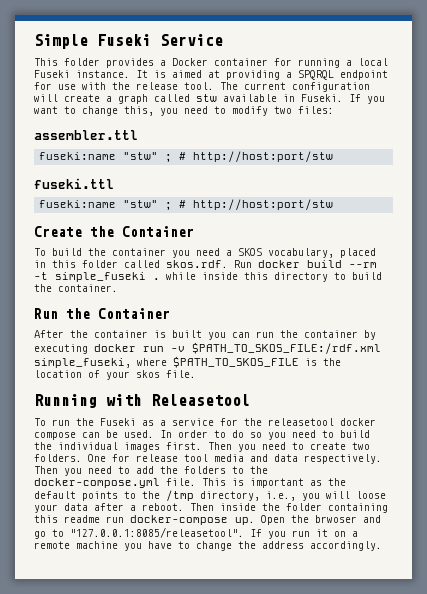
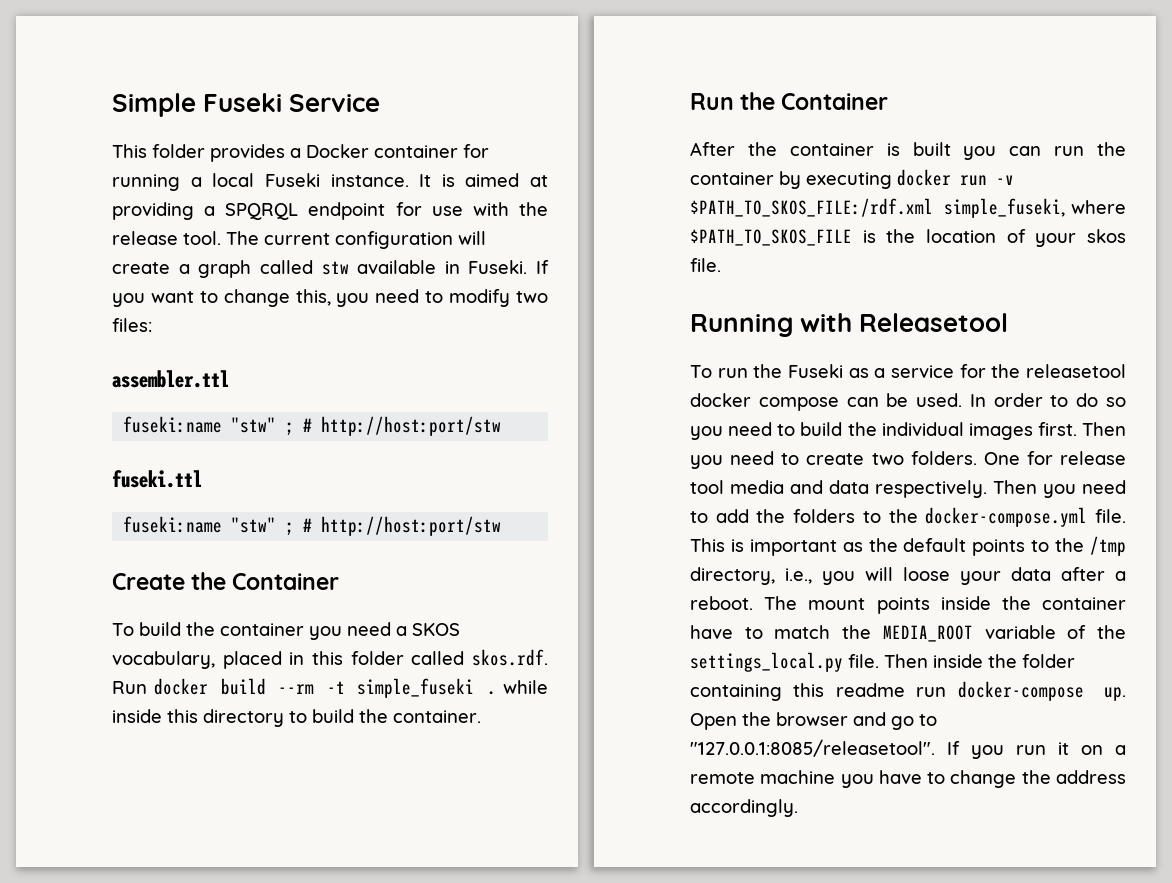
+ The mount points inside the container have to match the MEDIA_ROOT variable of the settings_local.py file.
- Open the brwoser and go to "127.0.0.1:8085/releasetool". If you run it on a remote machine you have to change the address accordingly.
+ Open the browser and go to "127.0.0.1:8085/releasetool". If you run it on a remote machine you have to change the address accordingly.

